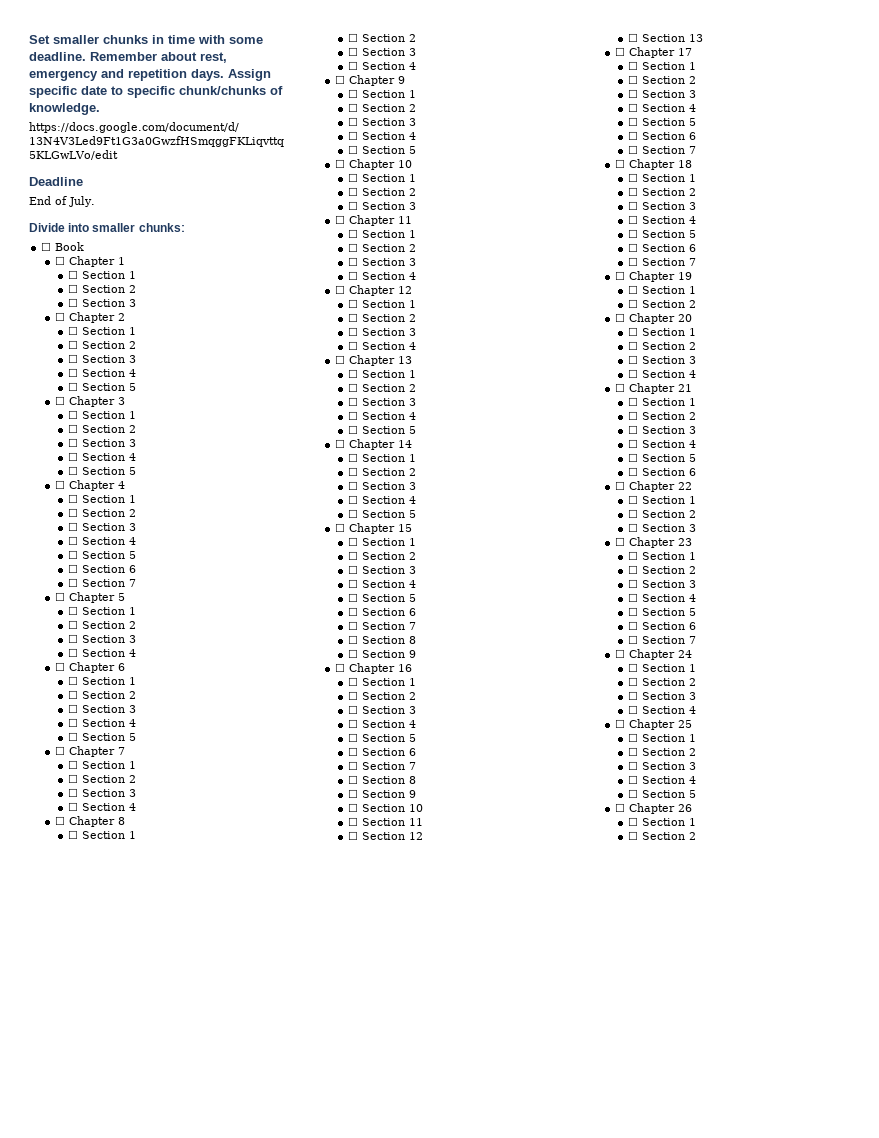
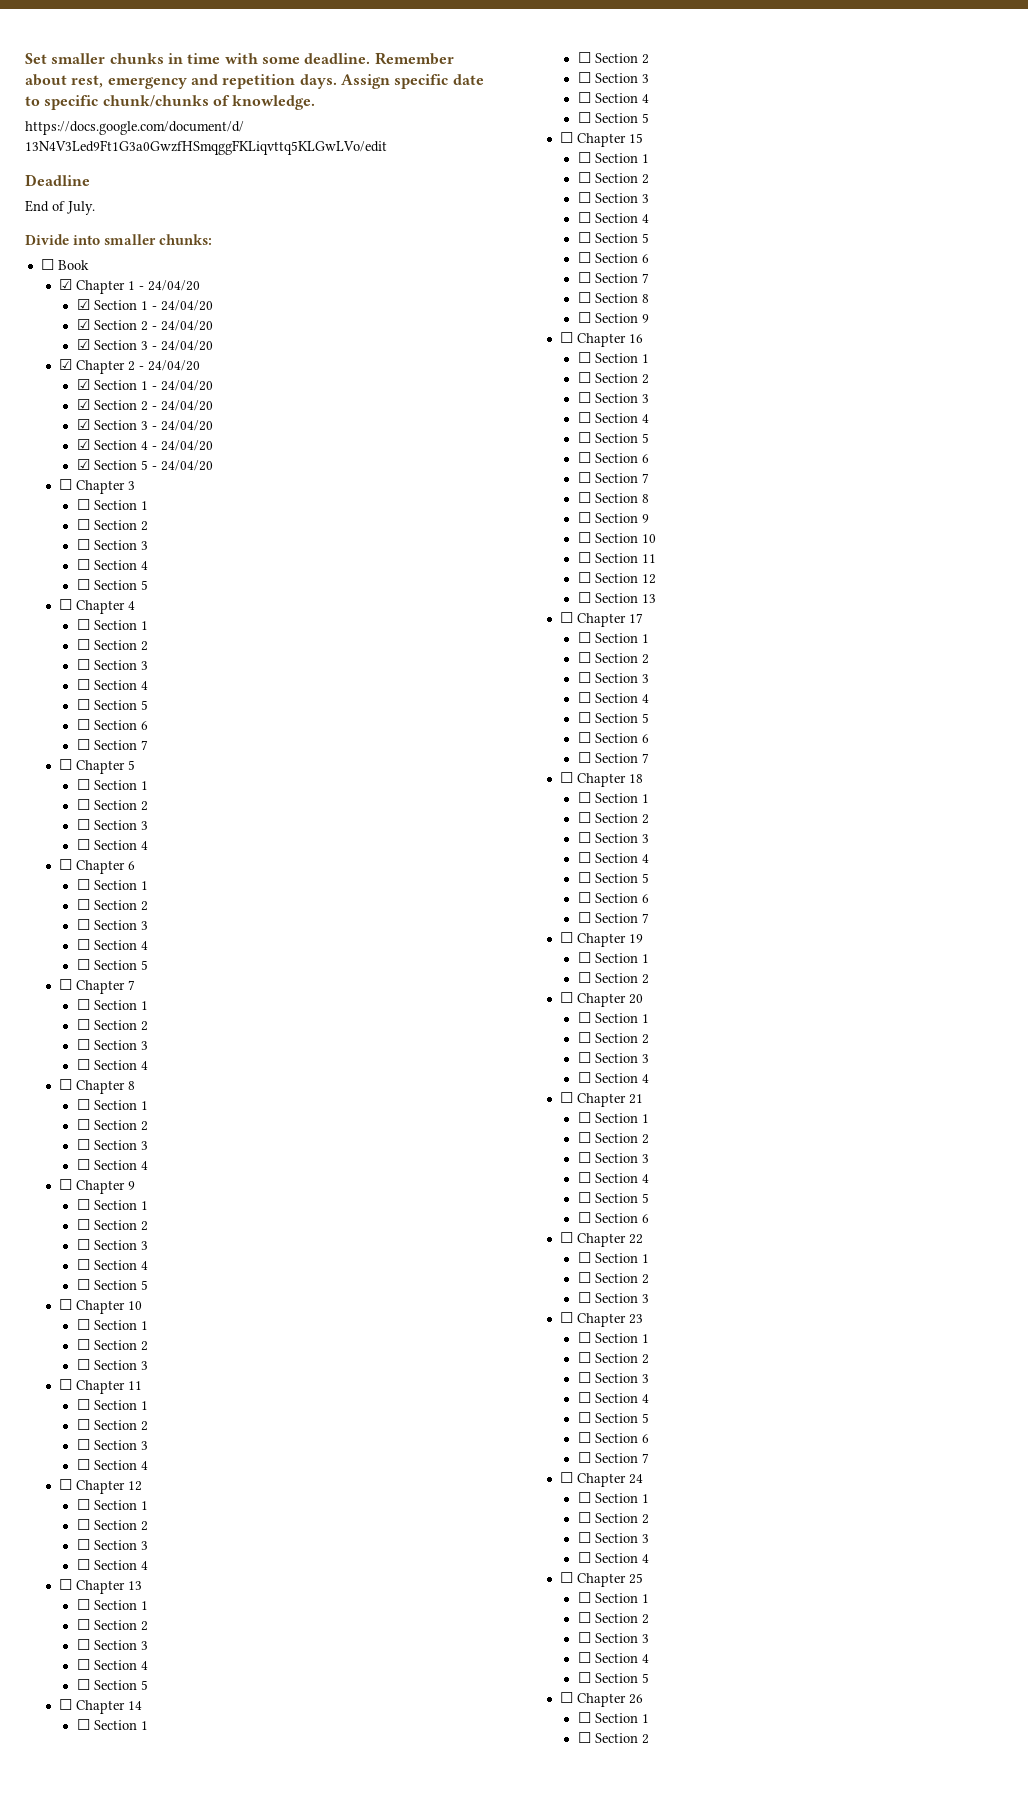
- ☐ Chapter 1
- ☐ Section 1
- ☐ Section 2
- ☐ Section 3
- ☐ Chapter 2
- ☐ Section 1
- ☐ Section 2
- ☐ Section 3
- ☐ Section 4
- ☐ Section 5
+ ☑ Chapter 1 - 24/04/20
+ ☑ Section 1 - 24/04/20
+ ☑ Section 2 - 24/04/20
+ ☑ Section 3 - 24/04/20
+ ☑ Chapter 2 - 24/04/20
+ ☑ Section 1 - 24/04/20
+ ☑ Section 2 - 24/04/20
+ ☑ Section 3 - 24/04/20
+ ☑ Section 4 - 24/04/20
+ ☑ Section 5 - 24/04/20

